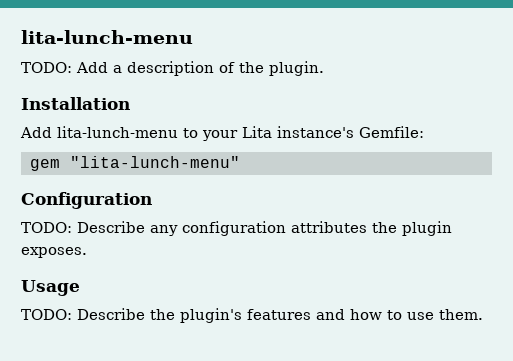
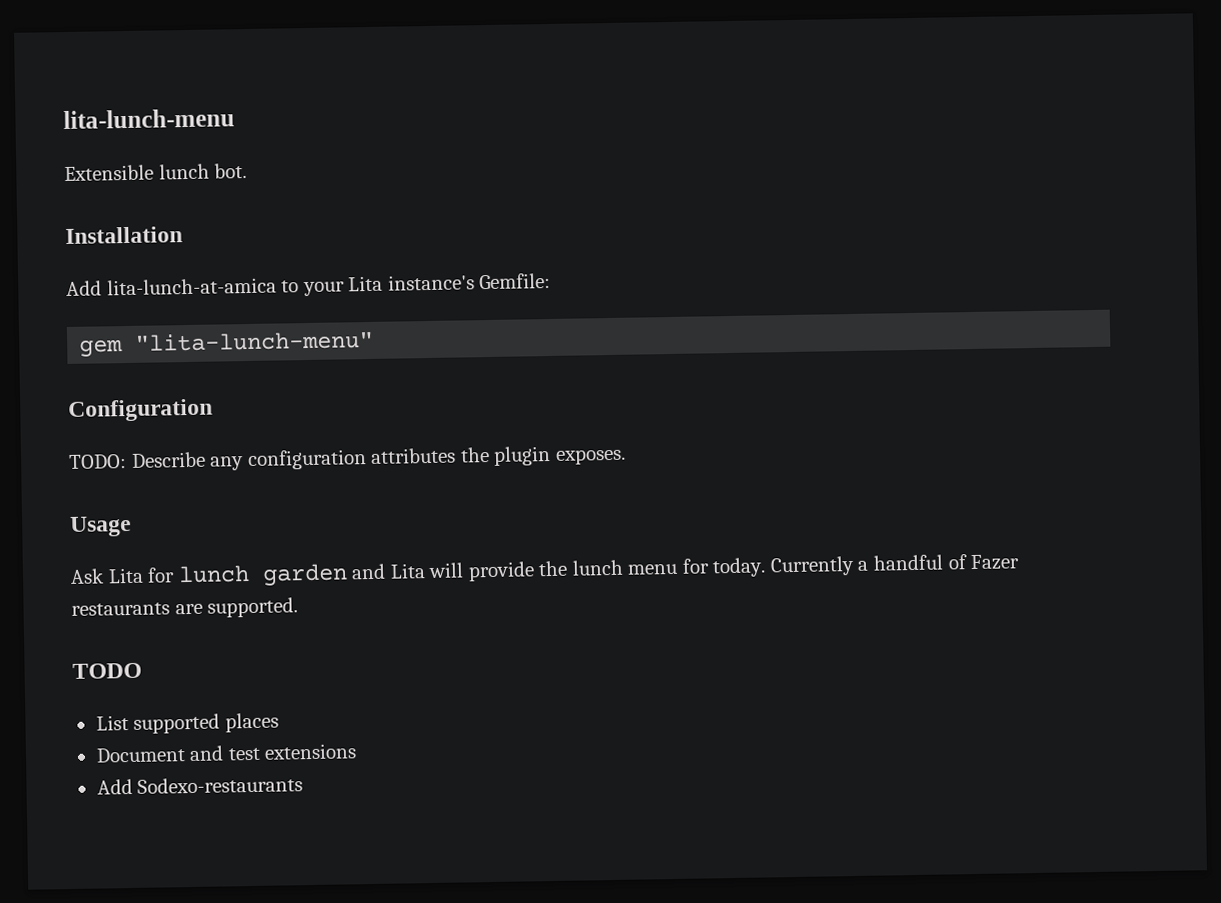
- TODO: Add a description of the plugin.
+ Extensible lunch bot.
- Add lita-lunch-menu to your Lita instance's Gemfile:
+ Add lita-lunch-at-amica to your Lita instance's Gemfile:
- TODO: Describe the plugin's features and how to use them.
+ Ask Lita for lunch garden and Lita will provide the lunch menu for today. Currently a handful of Fazer restaurants are supported.
+ TODO
+ List supported places
+ Document and test extensions
+ Add Sodexo-restaurants

